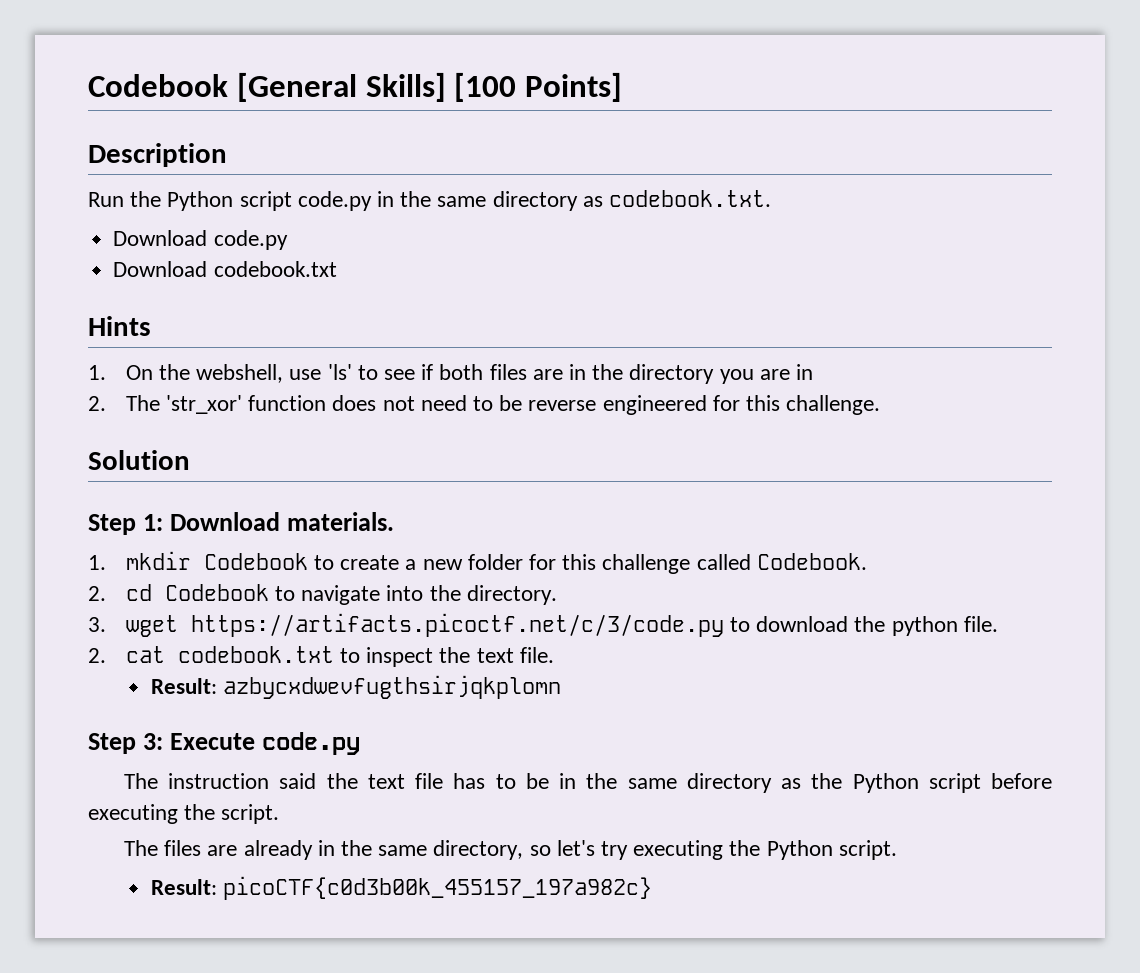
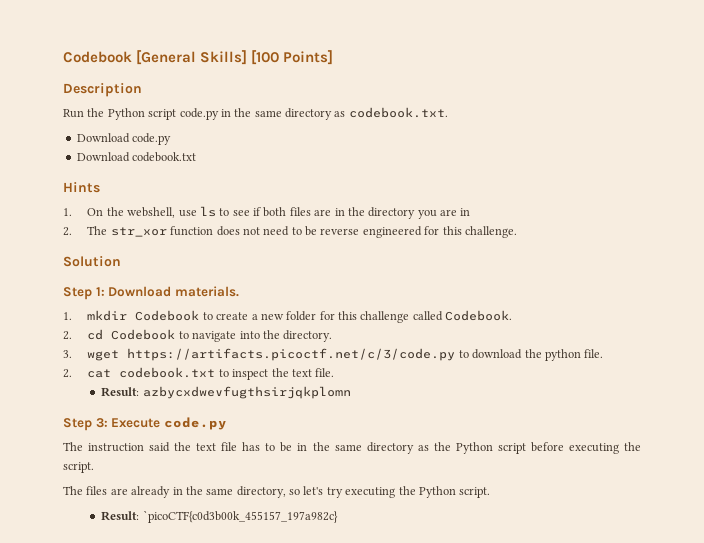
- 1. On the webshell, use 'ls' to see if both files are in the directory you are in
+ 1. On the webshell, use ls to see if both files are in the directory you are in
- 2. The 'str_xor' function does not need to be reverse engineered for this challenge.
+ 2. The str_xor function does not need to be reverse engineered for this challenge.
- Result: picoCTF{c0d3b00k_455157_197a982c}
+ Result: `picoCTF{c0d3b00k_455157_197a982c}

